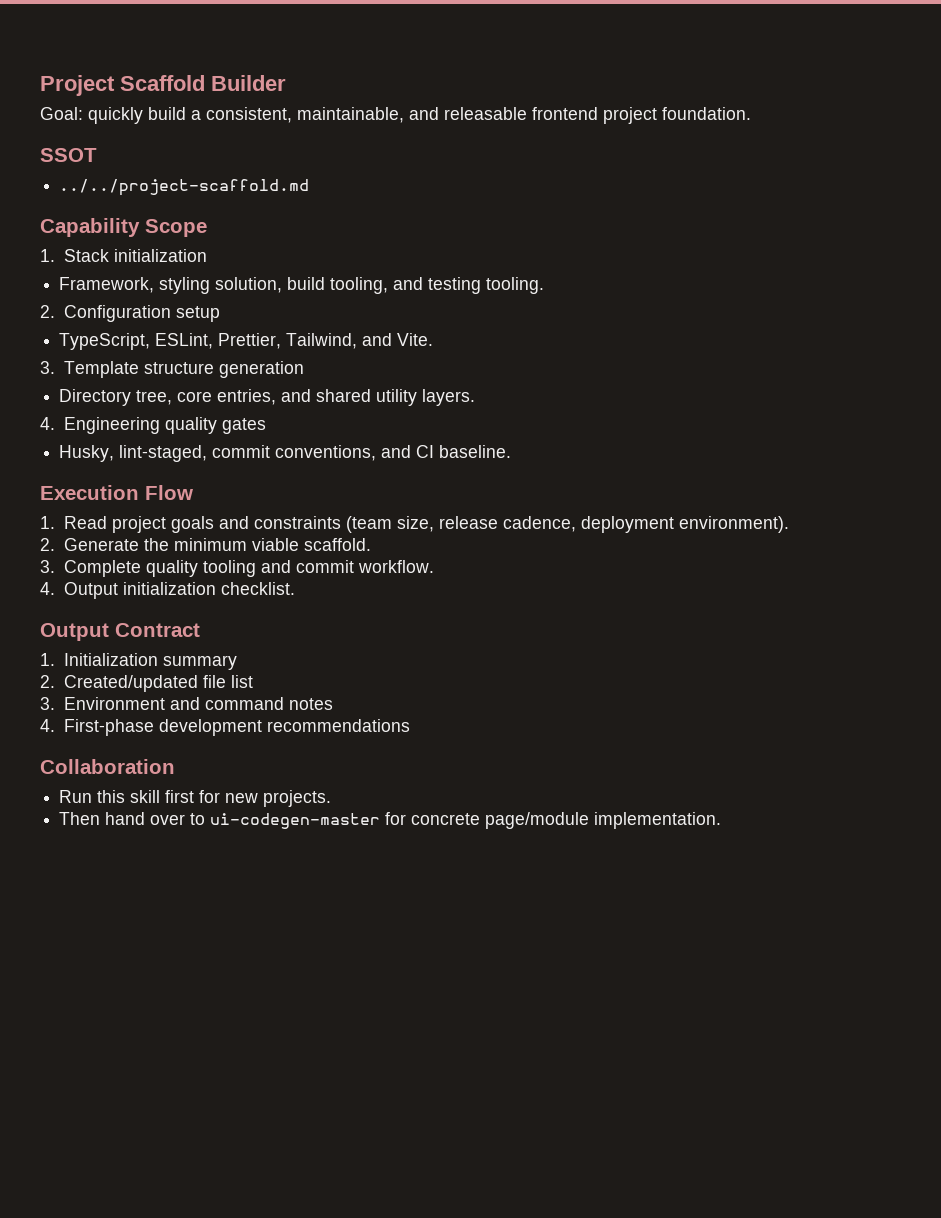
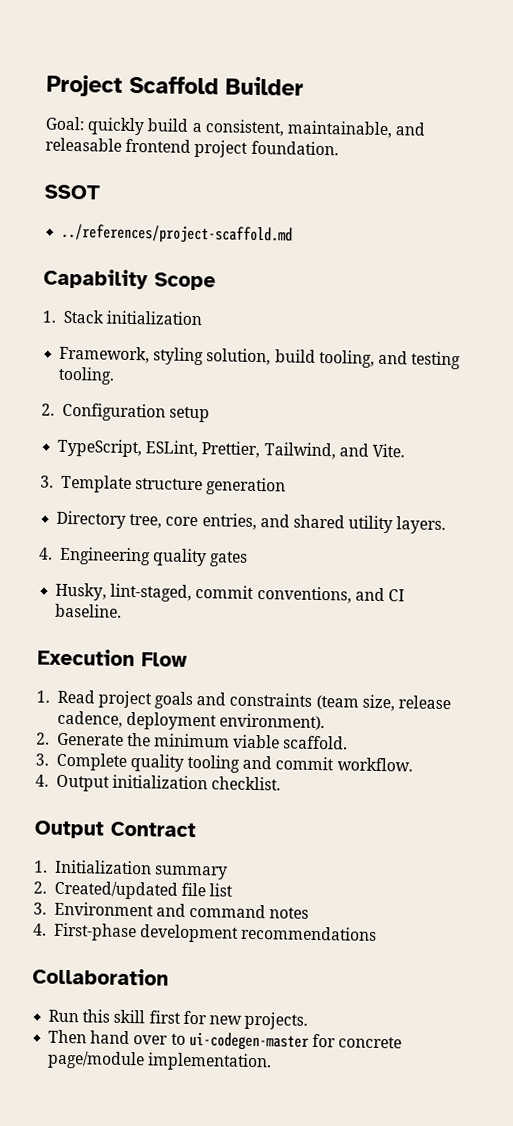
- ../../project-scaffold.md
+ ../references/project-scaffold.md

